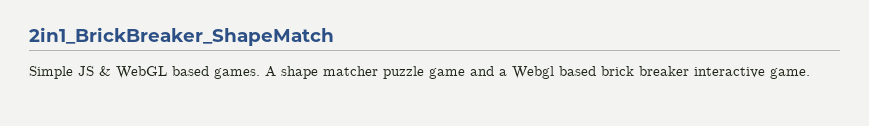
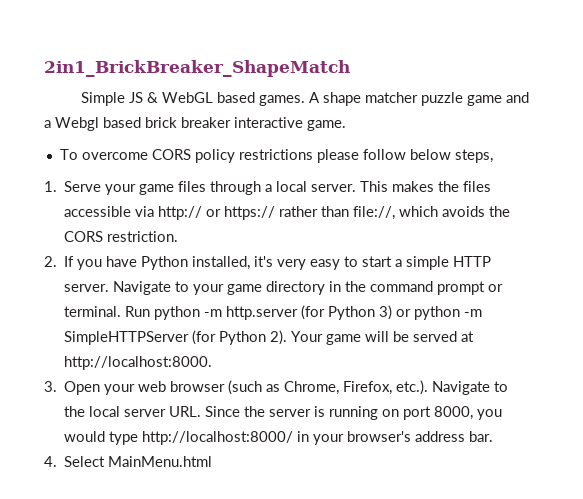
+ To overcome CORS policy restrictions please follow below steps,
+ 1. Serve your game files through a local server. This makes the files accessible via http:// or https:// rather than file://, which avoids the CORS restriction.
+ 2. If you have Python installed, it's very easy to start a simple HTTP server. Navigate to your game directory in the command prompt or terminal. Run python -m http.server (for Python 3) or python -m SimpleHTTPServer (for Python 2). Your game will be served at http://localhost:8000.
+ 3. Open your web browser (such as Chrome, Firefox, etc.). Navigate to the local server URL. Since the server is running on port 8000, you would type http://localhost:8000/ in your browser's address bar.
+ 4. Select MainMenu.html

